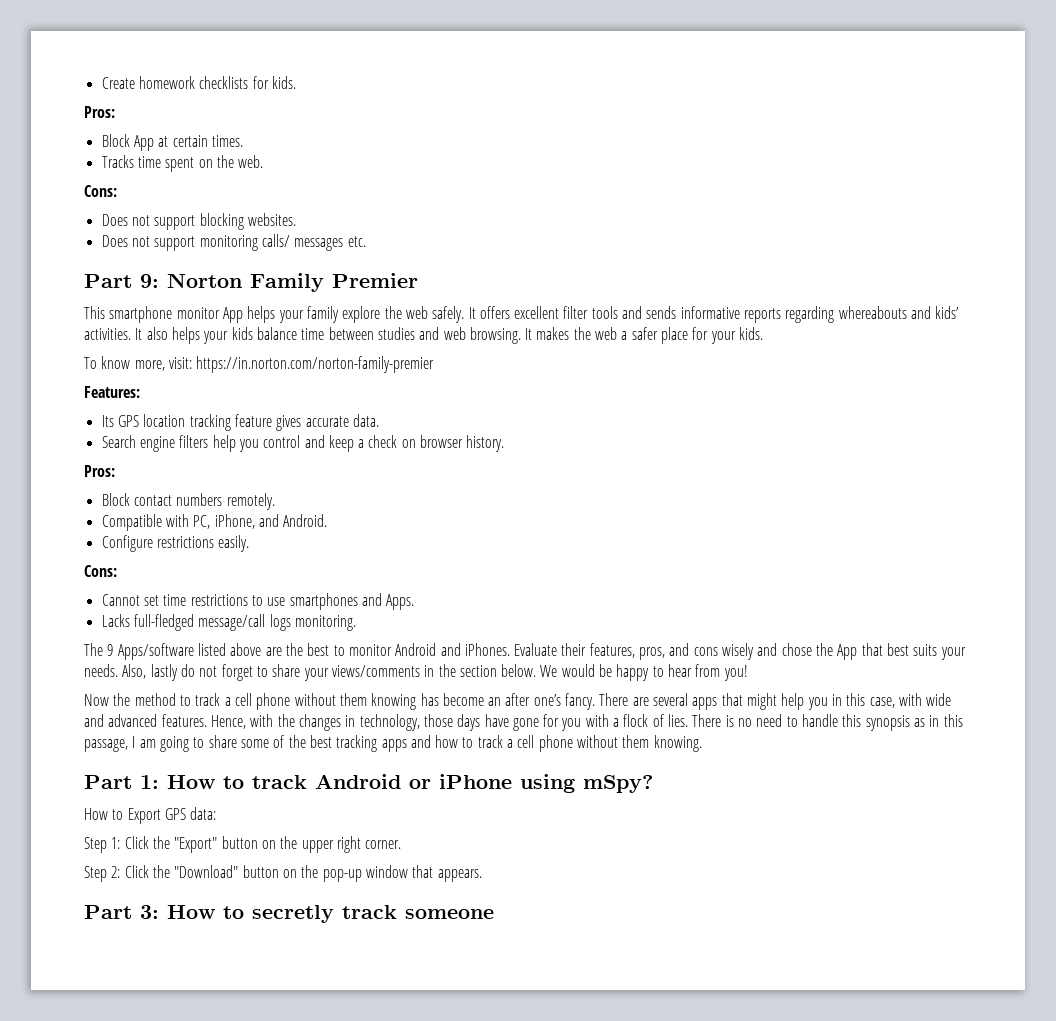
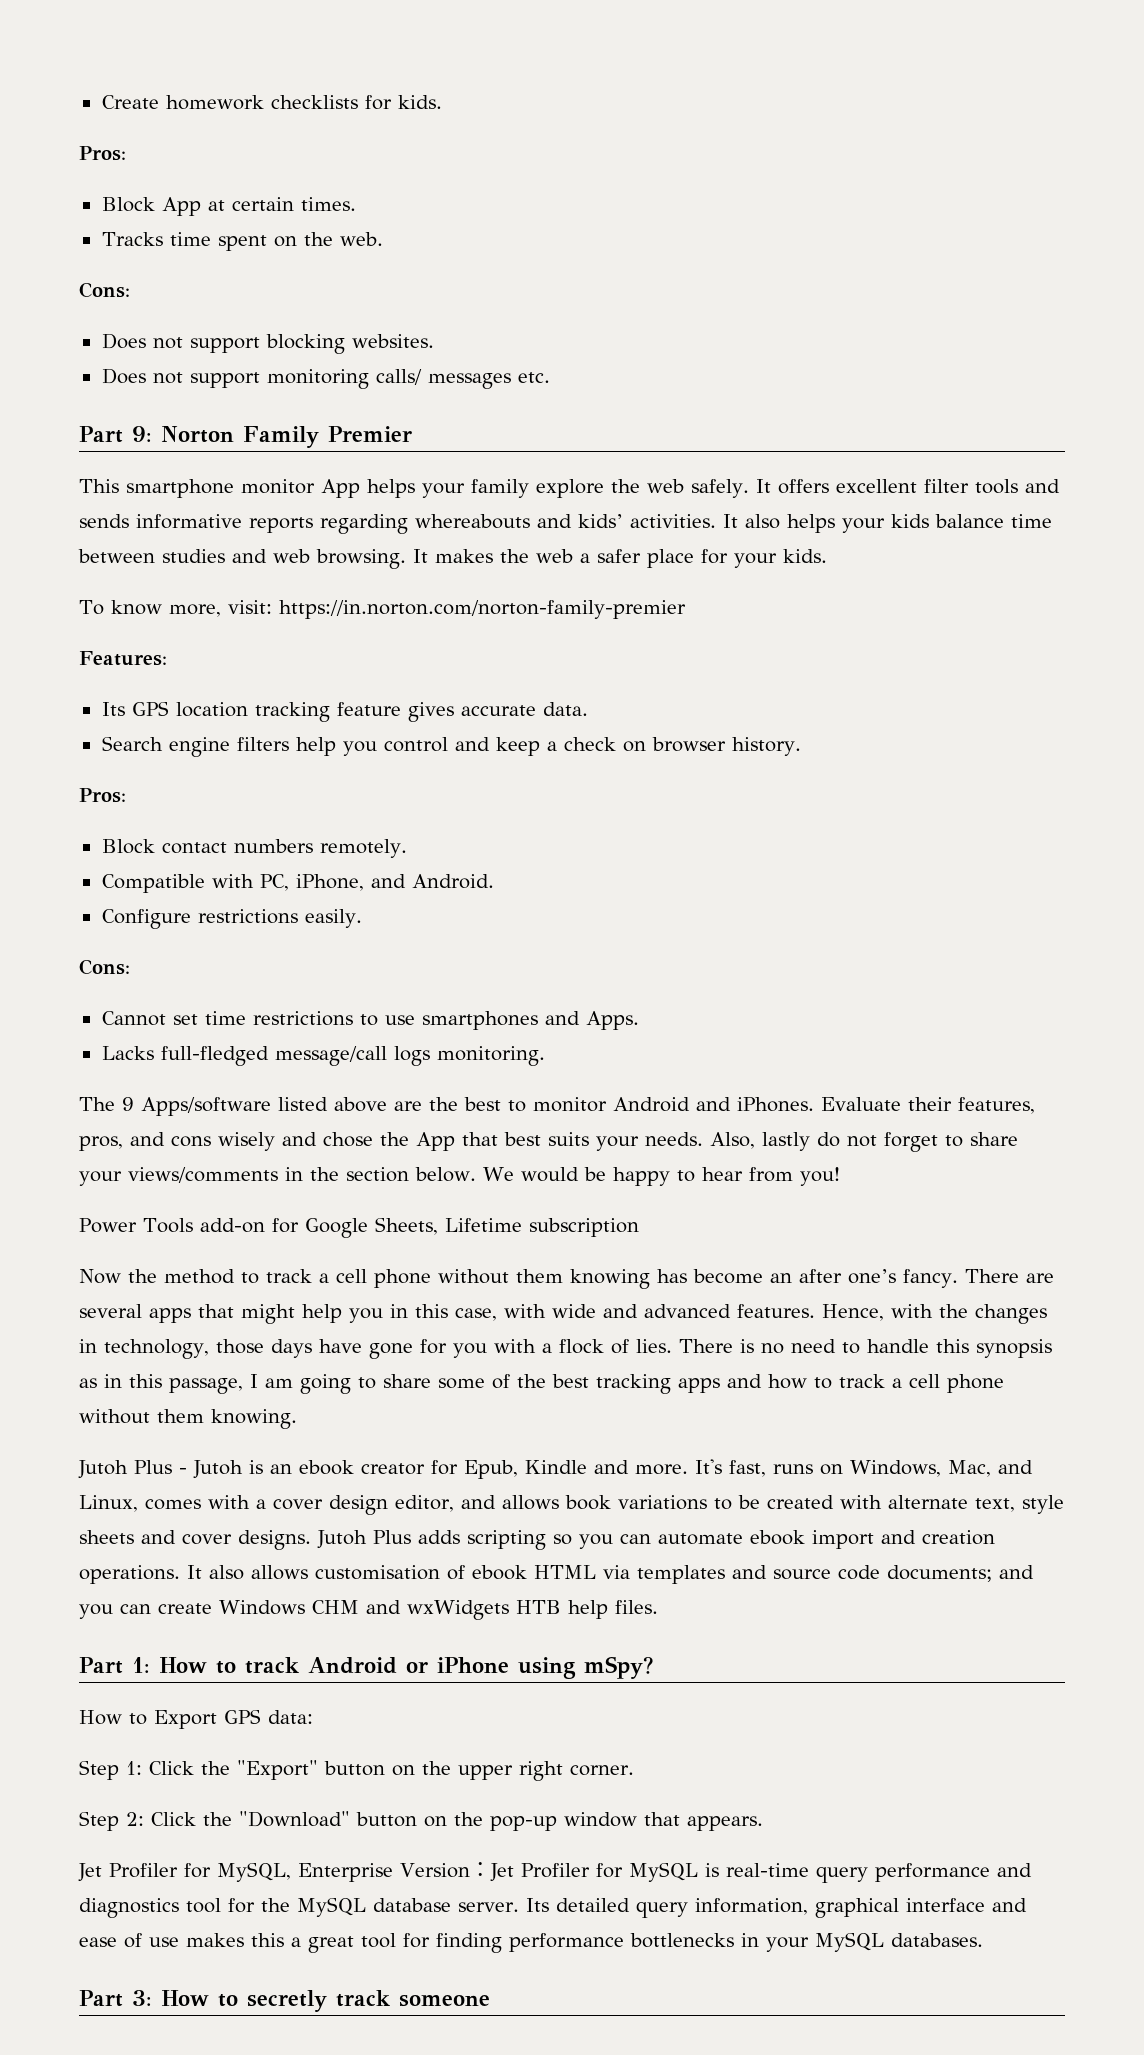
+ Power Tools add-on for Google Sheets, Lifetime subscription
+ Jutoh Plus - Jutoh is an ebook creator for Epub, Kindle and more. It's fast, runs on Windows, Mac, and Linux, comes with a cover design editor, and allows book variations to be created with alternate text, style sheets and cover designs. Jutoh Plus adds scripting so you can automate ebook import and creation operations. It also allows customisation of ebook HTML via templates and source code documents; and you can create Windows CHM and wxWidgets HTB help files.
+ Jet Profiler for MySQL, Enterprise Version：Jet Profiler for MySQL is real-time query performance and diagnostics tool for the MySQL database server. Its detailed query information, graphical interface and ease of use makes this a great tool for finding performance bottlenecks in your MySQL databases.

